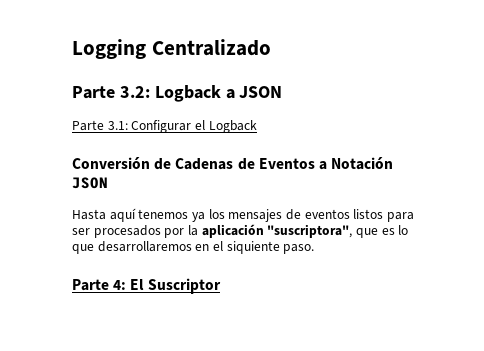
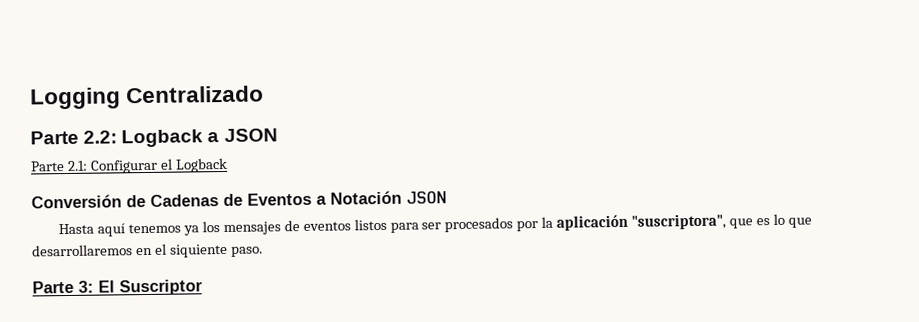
- Parte 3.2: Logback a JSON
+ Parte 2.2: Logback a JSON
- Parte 3.1: Configurar el Logback
+ Parte 2.1: Configurar el Logback
- Parte 4: El Suscriptor
+ Parte 3: El Suscriptor

